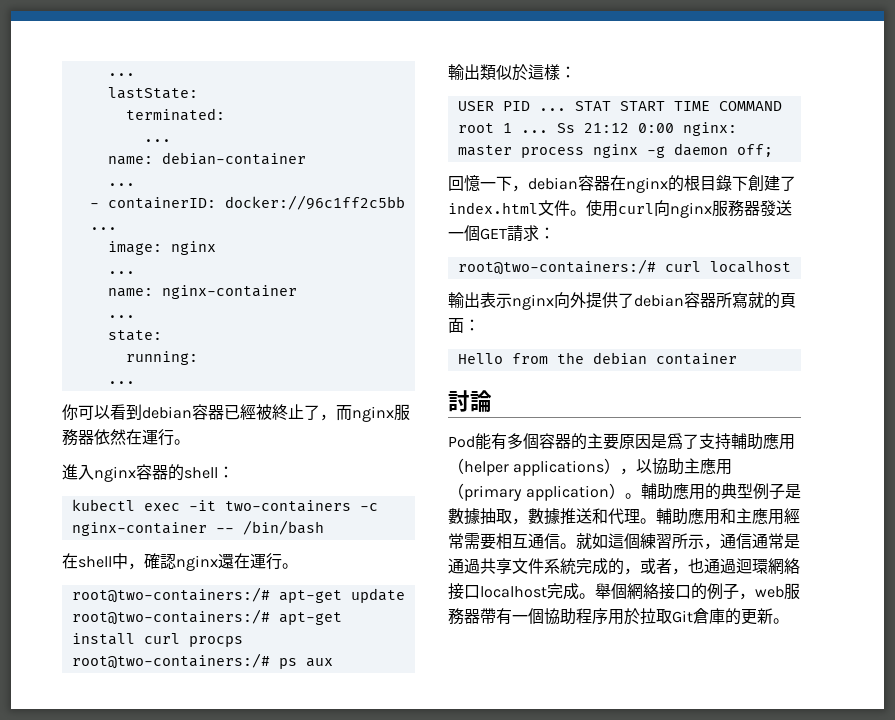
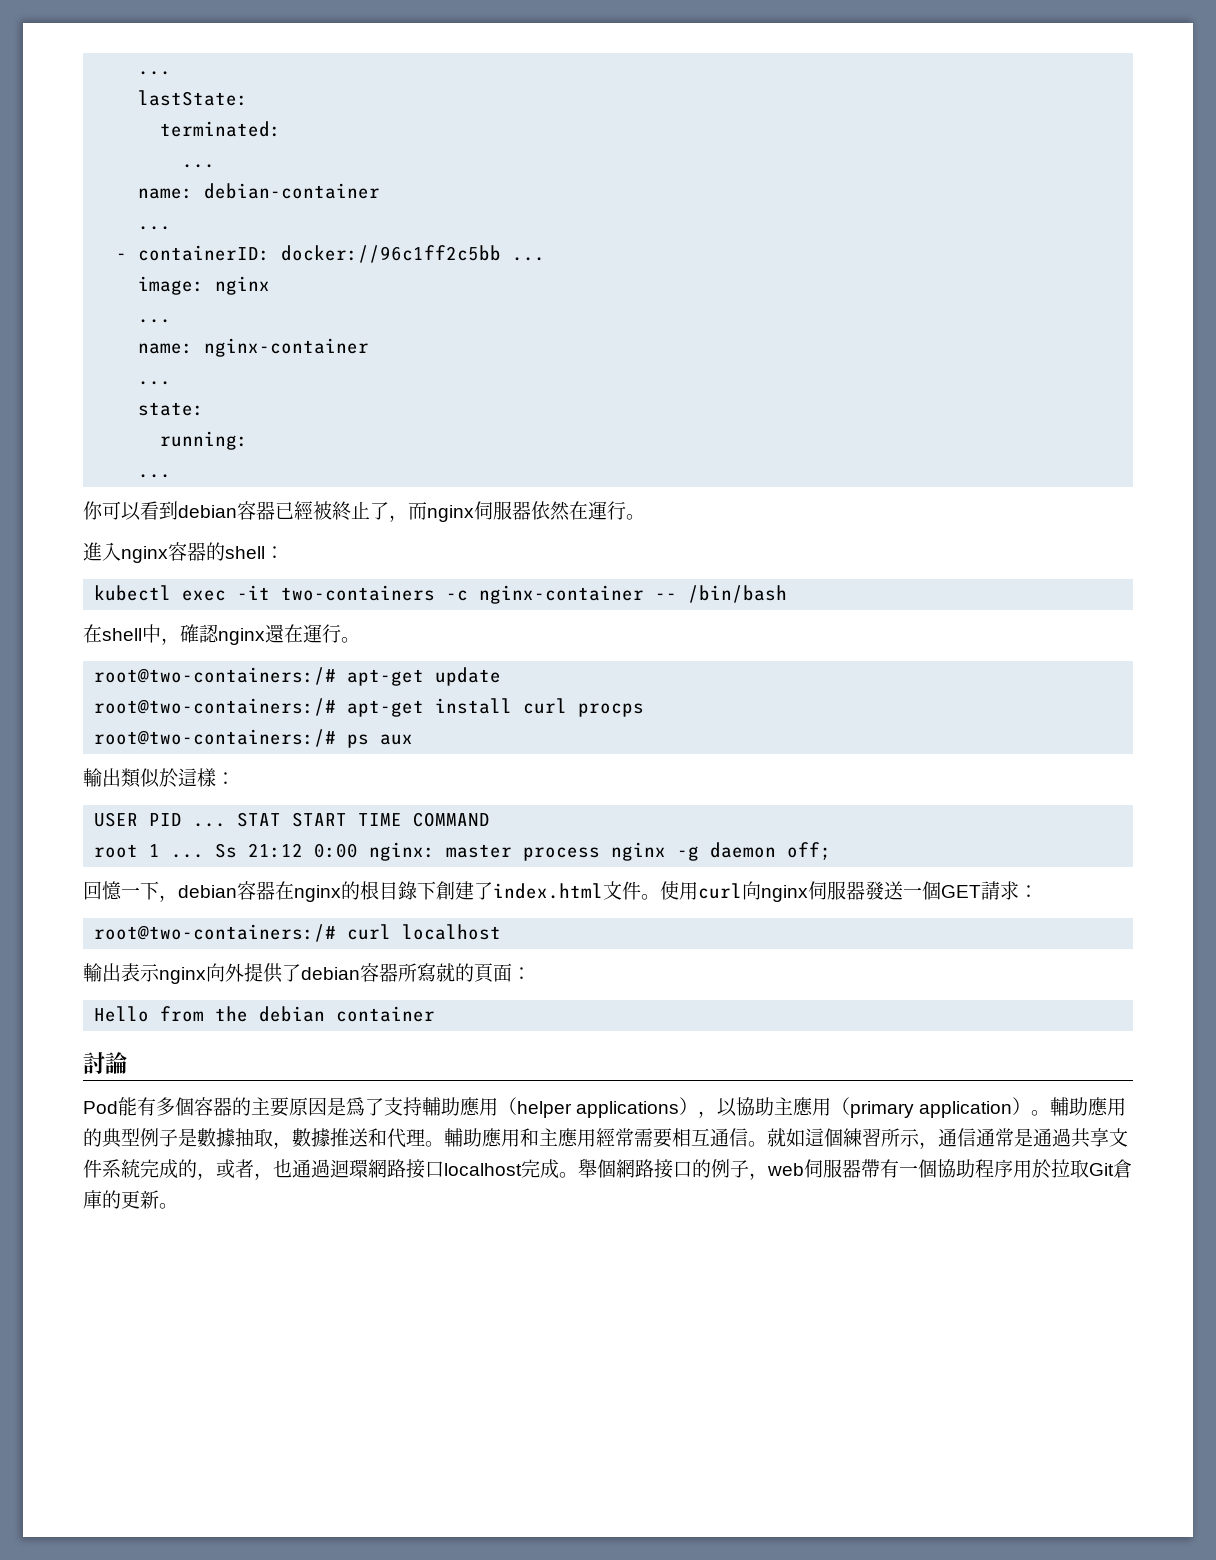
- 你可以看到debian容器已經被終止了，而nginx服務器依然在運行。
+ 你可以看到debian容器已經被終止了，而nginx伺服器依然在運行。
- 使用curl向nginx服務器發送一個GET請求：
+ 使用curl向nginx伺服器發送一個GET請求：
- 就如這個練習所示，通信通常是通過共享文件系統完成的，或者，也通過迴環網絡接口localhost完成。
+ 就如這個練習所示，通信通常是通過共享文件系統完成的，或者，也通過迴環網路接口localhost完成。
- 舉個網絡接口的例子，web服務器帶有一個協助程序用於拉取Git倉庫的更新。
+ 舉個網路接口的例子，web伺服器帶有一個協助程序用於拉取Git倉庫的更新。

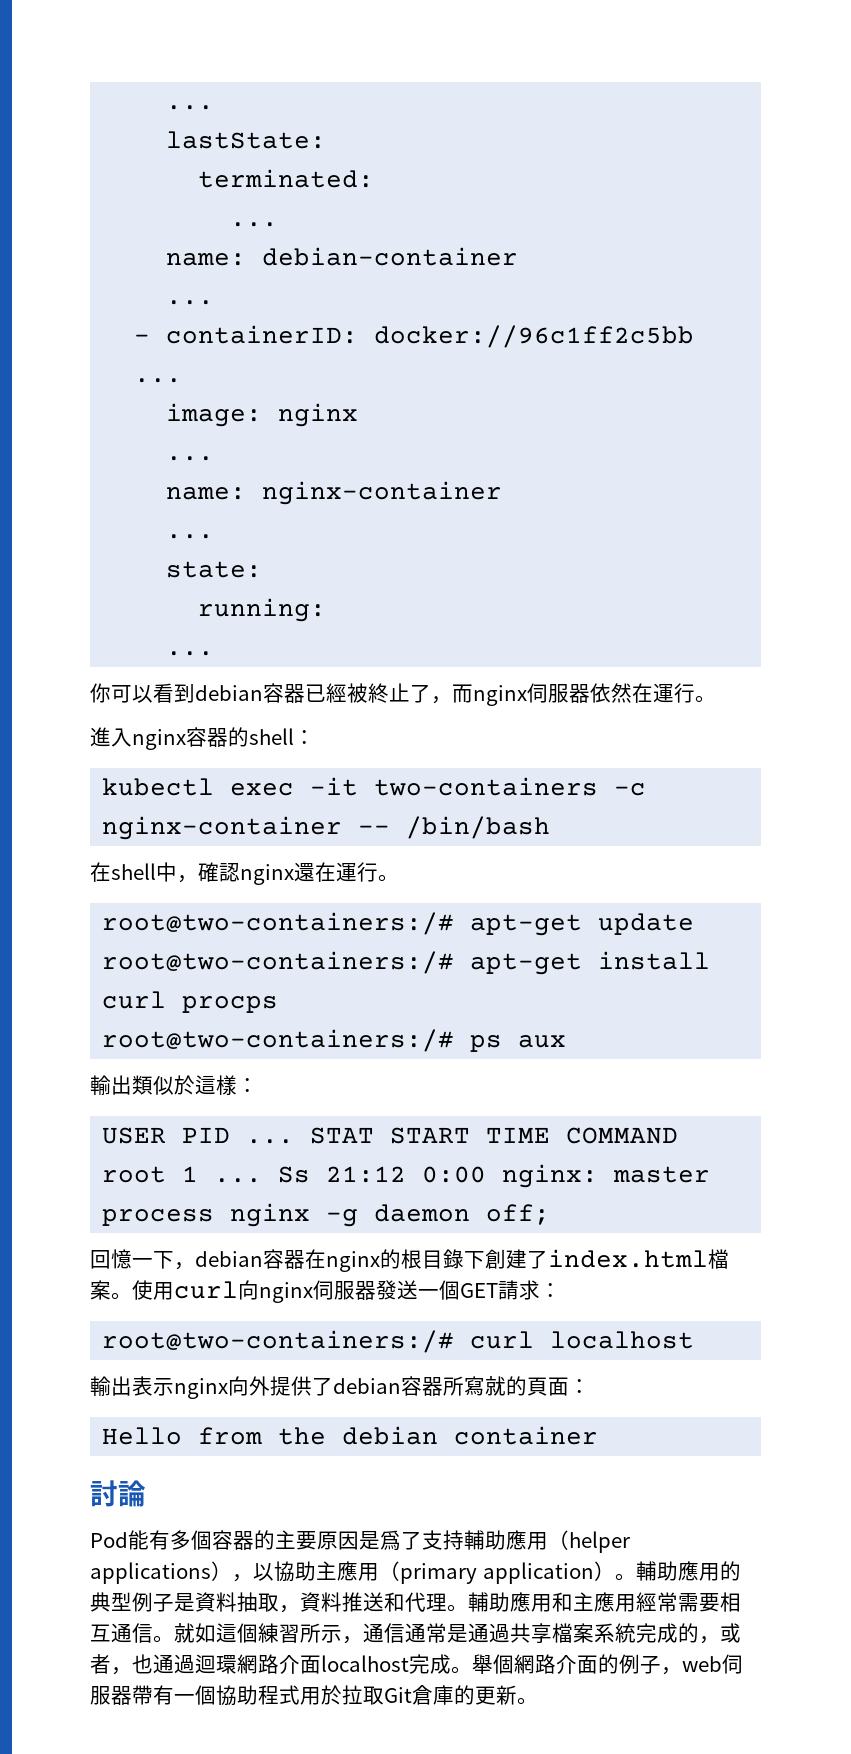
- 回憶一下，debian容器在nginx的根目錄下創建了index.html文件。
+ 回憶一下，debian容器在nginx的根目錄下創建了index.html檔案。
- 輔助應用的典型例子是數據抽取，數據推送和代理。
+ 輔助應用的典型例子是資料抽取，資料推送和代理。
- 就如這個練習所示，通信通常是通過共享文件系統完成的，或者，也通過迴環網路接口localhost完成。
+ 就如這個練習所示，通信通常是通過共享檔案系統完成的，或者，也通過迴環網路介面localhost完成。
- 舉個網路接口的例子，web伺服器帶有一個協助程序用於拉取Git倉庫的更新。
+ 舉個網路介面的例子，web伺服器帶有一個協助程式用於拉取Git倉庫的更新。

